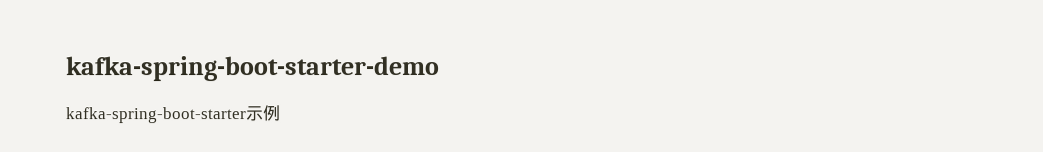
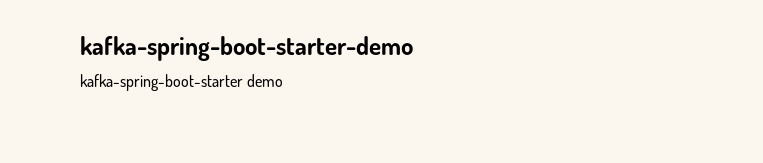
- kafka-spring-boot-starter示例
+ kafka-spring-boot-starter demo

